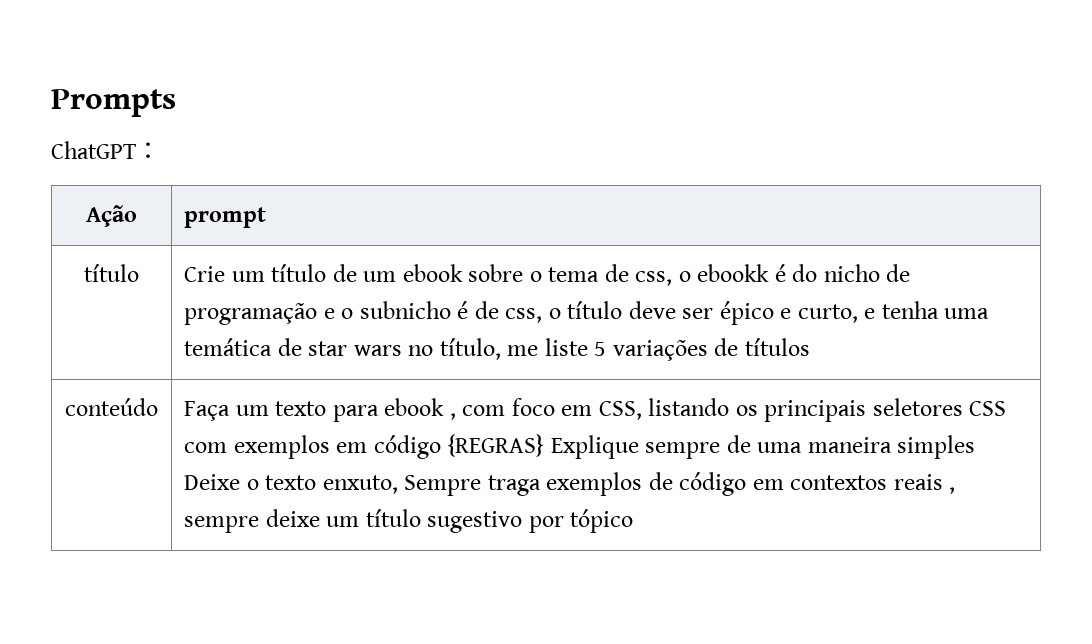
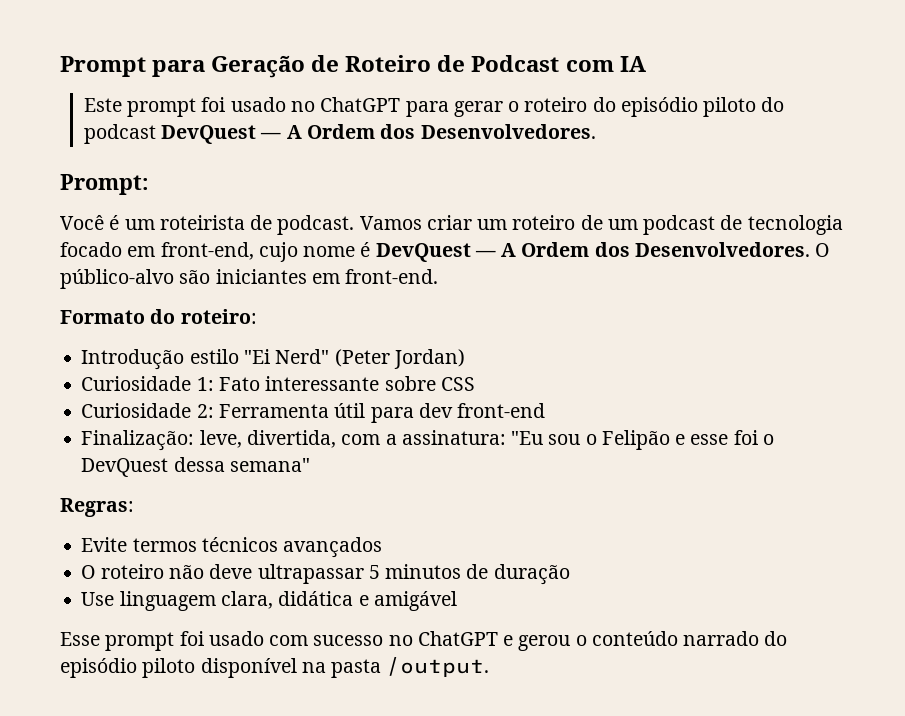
- Prompts
- ChatGPT：
- Ação | prompt
- título | Crie um título de um ebook sobre o tema de css, o ebookk é do nicho de programação e o subnicho é de css, o título deve ser épico e curto, e tenha uma temática de star wars no título, me liste 5 variações de títulos
- conteúdo | Faça um texto para ebook , com foco em CSS, listando os principais seletores CSS com exemplos em código {REGRAS} Explique sempre de uma maneira simples Deixe o texto enxuto, Sempre traga exemplos de código em contextos reais , sempre deixe um título sugestivo por tópico
+ Prompt para Geração de Roteiro de Podcast com IA
+ Este prompt foi usado no ChatGPT para gerar o roteiro do episódio piloto do podcast DevQuest — A Ordem dos Desenvolvedores.
+ Prompt:
+ Você é um roteirista de podcast. Vamos criar um roteiro de um podcast de tecnologia focado em front-end, cujo nome é DevQuest — A Ordem dos Desenvolvedores. O público-alvo são iniciantes em front-end.
+ Formato do roteiro:
+ Introdução estilo "Ei Nerd" (Peter Jordan)
+ Curiosidade 1: Fato interessante sobre CSS
+ Curiosidade 2: Ferramenta útil para dev front-end
+ Finalização: leve, divertida, com a assinatura: "Eu sou o Felipão e esse foi o DevQuest dessa semana"
+ Regras:
+ Evite termos técnicos avançados
+ O roteiro não deve ultrapassar 5 minutos de duração
+ Use linguagem clara, didática e amigável
+ Esse prompt foi usado com sucesso no ChatGPT e gerou o conteúdo narrado do episódio piloto disponível na pasta /output.

